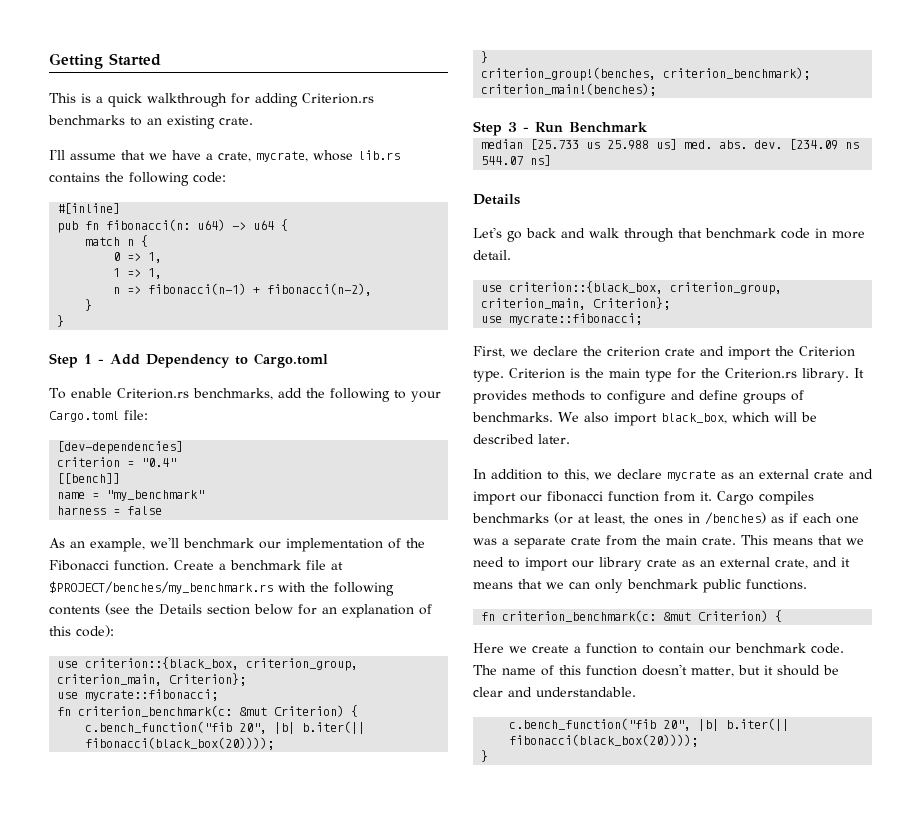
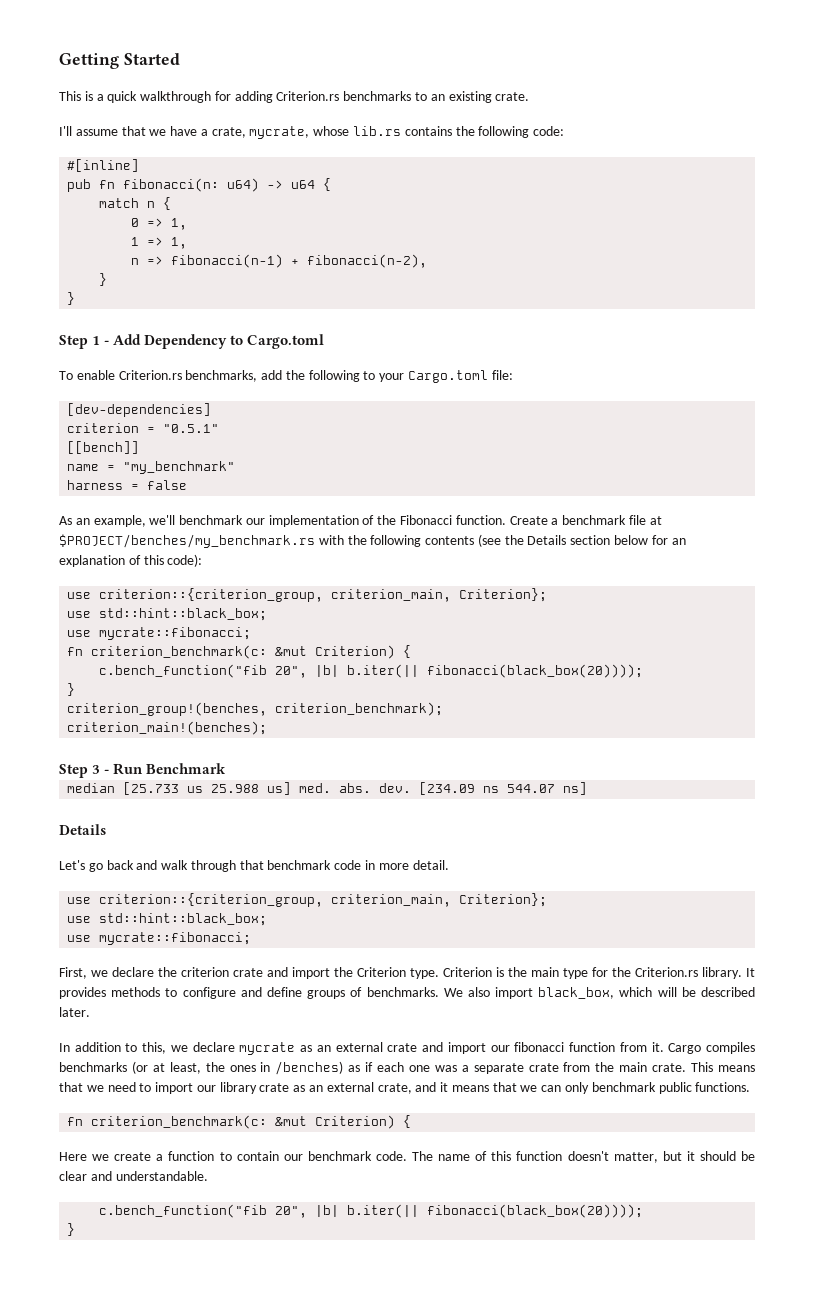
- criterion = "0.4"
+ criterion = "0.5.1"
  Create a benchmark file at $PROJECT/benches/my_benchmark.rs with the following contents (see the Details section below for an explanation of this code):
- use criterion::{black_box, criterion_group, criterion_main, Criterion};
+ use criterion::{criterion_group, criterion_main, Criterion};
+ use std::hint::black_box;
  Let's go back and walk through that benchmark code in more detail.
- use criterion::{black_box, criterion_group, criterion_main, Criterion};
+ use criterion::{criterion_group, criterion_main, Criterion};
+ use std::hint::black_box;

